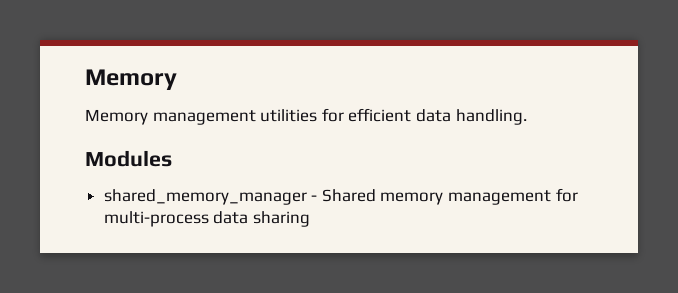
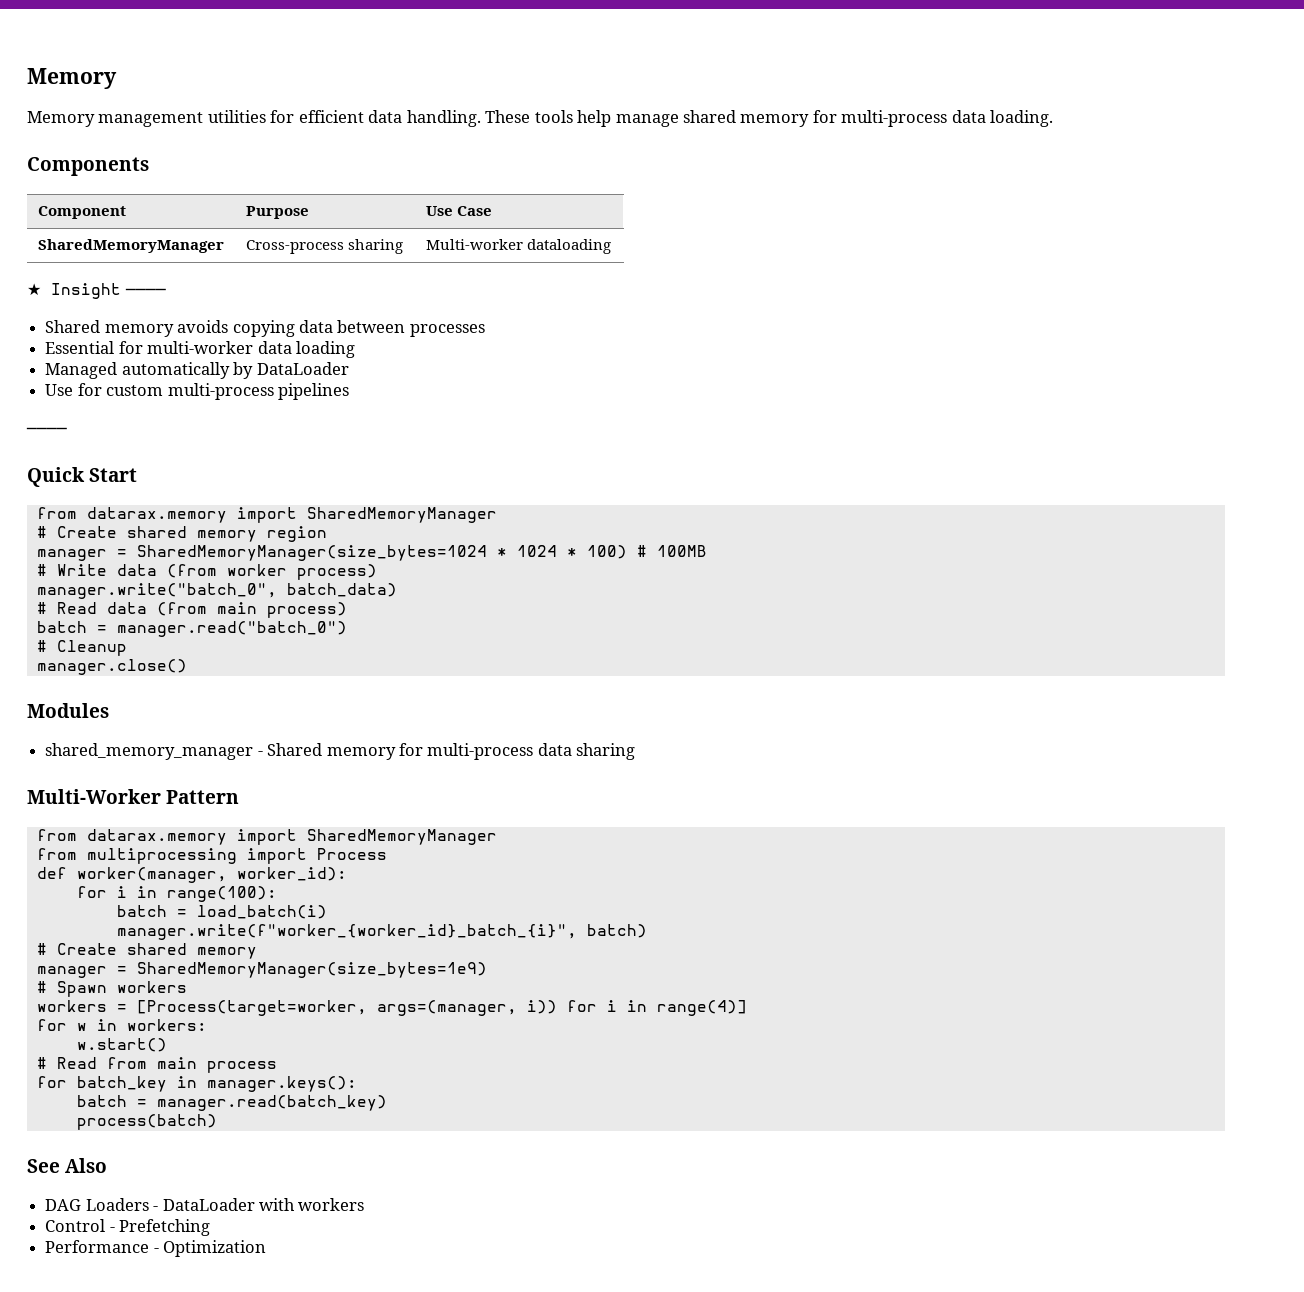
+ These tools help manage shared memory for multi-process data loading.
+ Components
+ Component | Purpose | Use Case
+ SharedMemoryManager | Cross-process sharing | Multi-worker dataloading
+ ★ Insight ────
+ Shared memory avoids copying data between processes
+ Essential for multi-worker data loading
+ Managed automatically by DataLoader
+ Use for custom multi-process pipelines
+ ────
+ Quick Start
+ from datarax.memory import SharedMemoryManager
+ # Create shared memory region
+ manager = SharedMemoryManager(size_bytes=1024 * 1024 * 100) # 100MB
+ # Write data (from worker process)
+ manager.write("batch_0", batch_data)
+ # Read data (from main process)
+ batch = manager.read("batch_0")
+ # Cleanup
+ manager.close()
- shared_memory_manager - Shared memory management for multi-process data sharing
+ shared_memory_manager - Shared memory for multi-process data sharing
+ Multi-Worker Pattern
+ from datarax.memory import SharedMemoryManager
+ from multiprocessing import Process
+ def worker(manager, worker_id):
+ for i in range(100):
+ batch = load_batch(i)
+ manager.write(f"worker_{worker_id}_batch_{i}", batch)
+ # Create shared memory
+ manager = SharedMemoryManager(size_bytes=1e9)
+ # Spawn workers
+ workers = [Process(target=worker, args=(manager, i)) for i in range(4)]
+ for w in workers:
+ w.start()
+ # Read from main process
+ for batch_key in manager.keys():
+ batch = manager.read(batch_key)
+ process(batch)
+ See Also
+ DAG Loaders - DataLoader with workers
+ Control - Prefetching
+ Performance - Optimization

